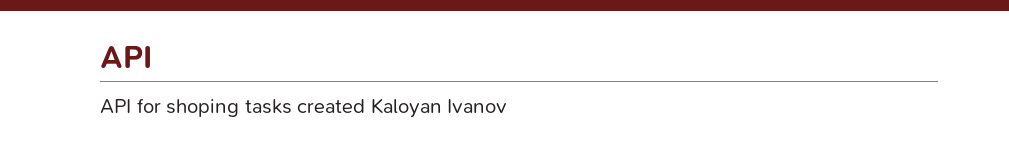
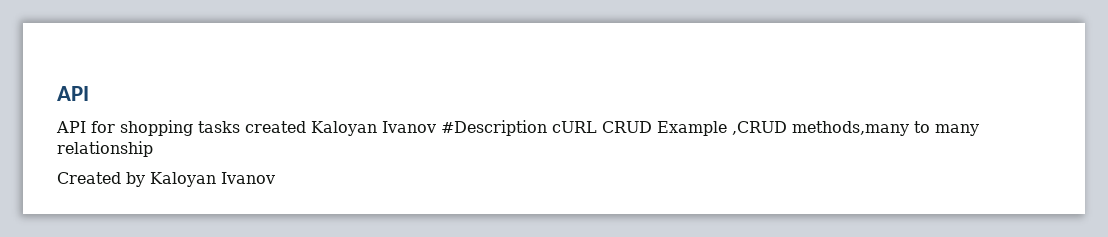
- API for shoping tasks created Kaloyan Ivanov
+ API for shopping tasks created Kaloyan Ivanov #Description cURL CRUD Example ,CRUD methods,many to many relationship
+ Created by Kaloyan Ivanov

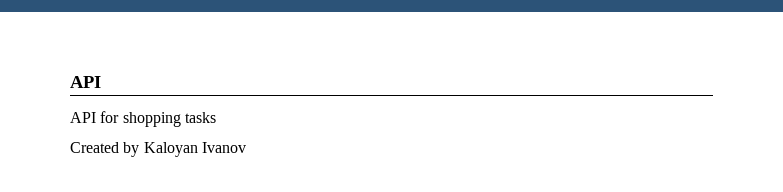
- API for shopping tasks created Kaloyan Ivanov #Description cURL CRUD Example ,CRUD methods,many to many relationship
+ API for shopping tasks

